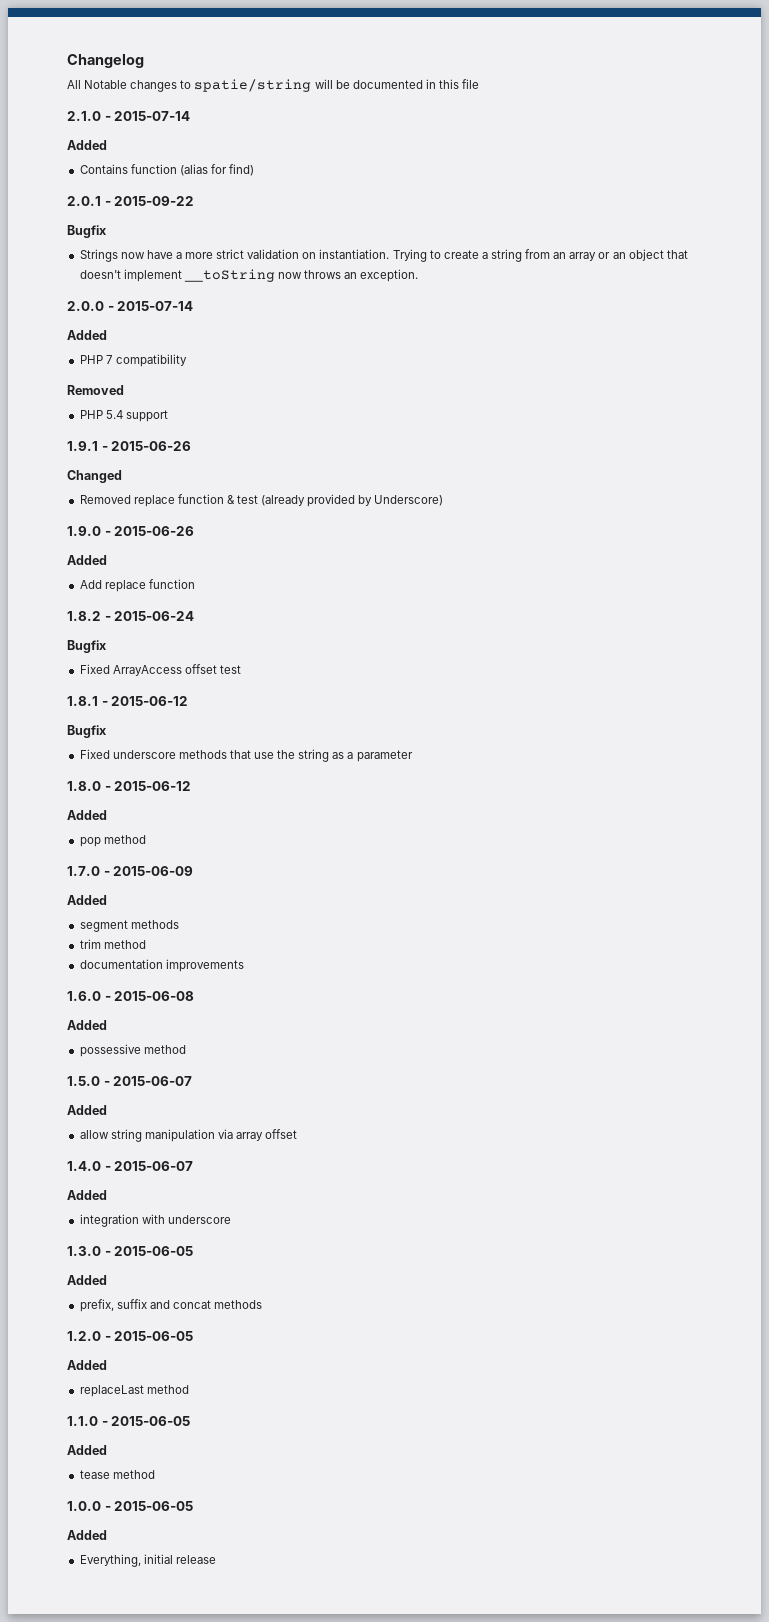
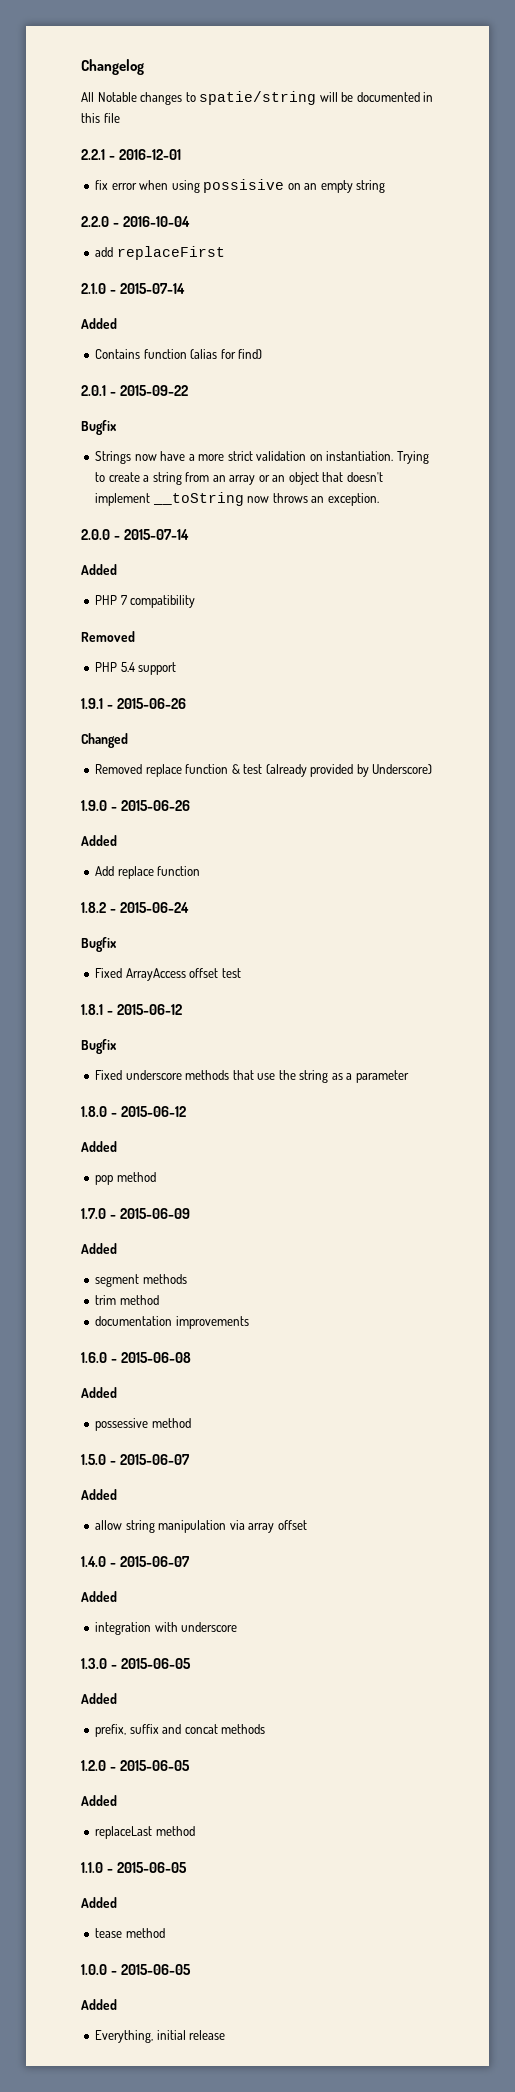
+ 2.2.1 - 2016-12-01
+ fix error when using possisive on an empty string
+ 2.2.0 - 2016-10-04
+ add replaceFirst

